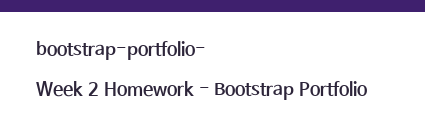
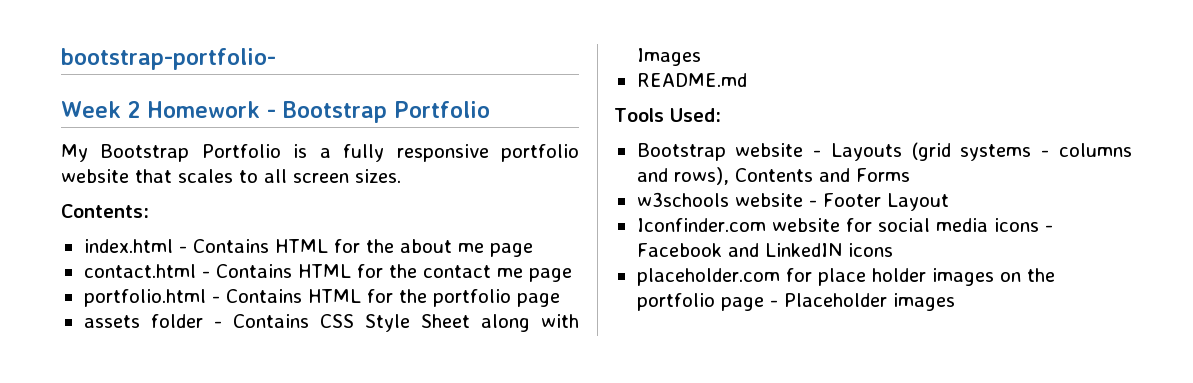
+ My Bootstrap Portfolio is a fully responsive portfolio website that scales to all screen sizes.
+ Contents:
+ index.html - Contains HTML for the about me page
+ contact.html - Contains HTML for the contact me page
+ portfolio.html - Contains HTML for the portfolio page
+ assets folder - Contains CSS Style Sheet along with Images
+ README.md
+ Tools Used:
+ Bootstrap website - Layouts (grid systems - columns and rows), Contents and Forms
+ w3schools website - Footer Layout
+ Iconfinder.com website for social media icons - Facebook and LinkedIN icons
+ placeholder.com for place holder images on the portfolio page - Placeholder images

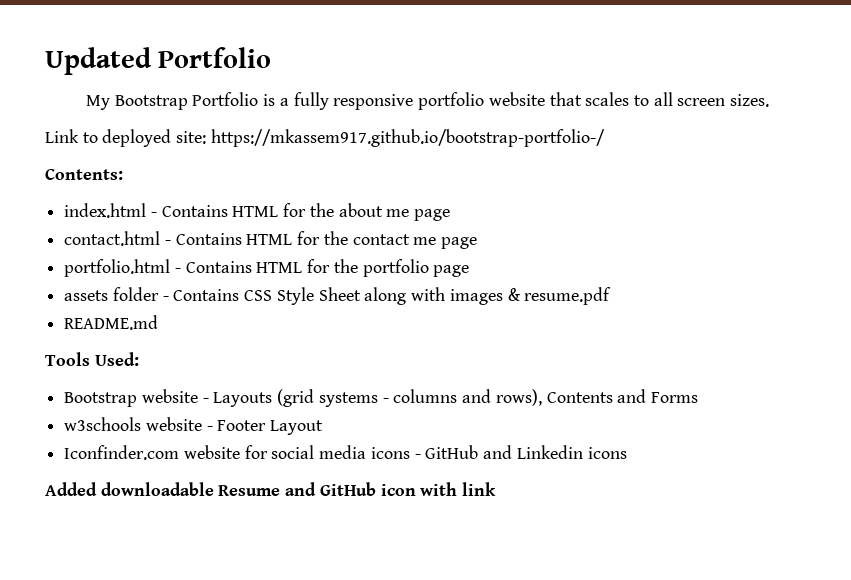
- bootstrap-portfolio-
- Week 2 Homework - Bootstrap Portfolio
+ Updated Portfolio
+ Link to deployed site: https://mkassem917.github.io/bootstrap-portfolio-/
- assets folder - Contains CSS Style Sheet along with Images
+ assets folder - Contains CSS Style Sheet along with images & resume.pdf
- Iconfinder.com website for social media icons - Facebook and LinkedIN icons
- placeholder.com for place holder images on the portfolio page - Placeholder images
+ Iconfinder.com website for social media icons - GitHub and Linkedin icons
+ Added downloadable Resume and GitHub icon with link

